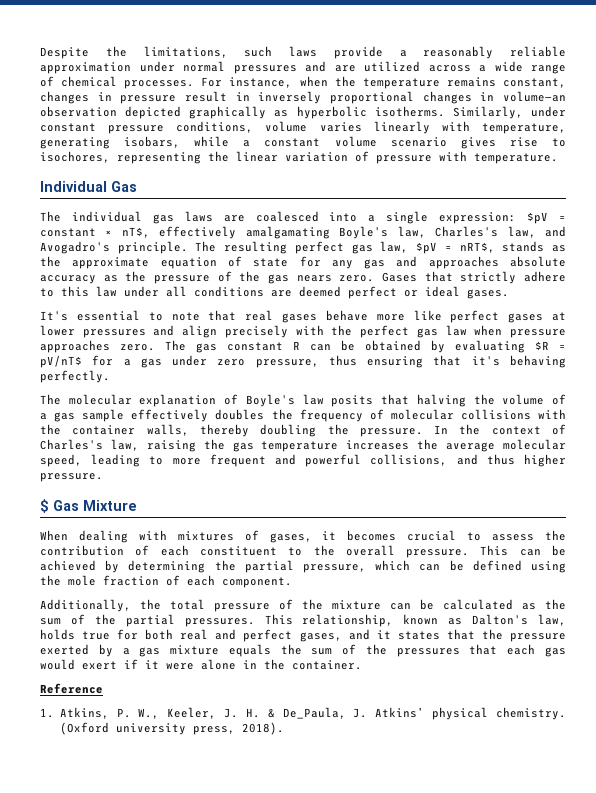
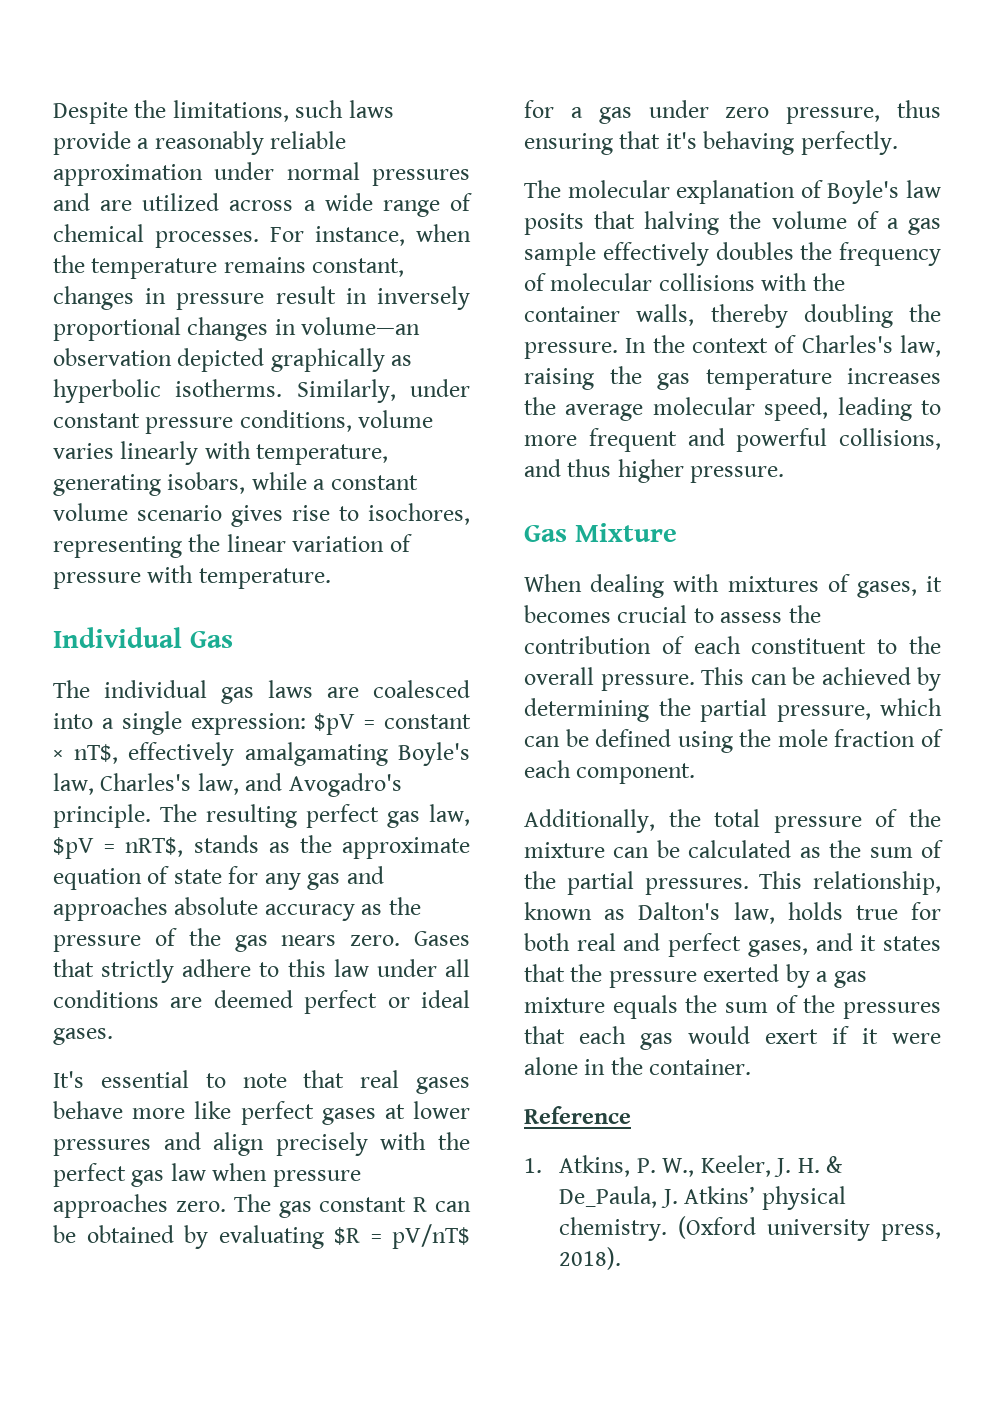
- $ Gas Mixture
+ Gas Mixture

